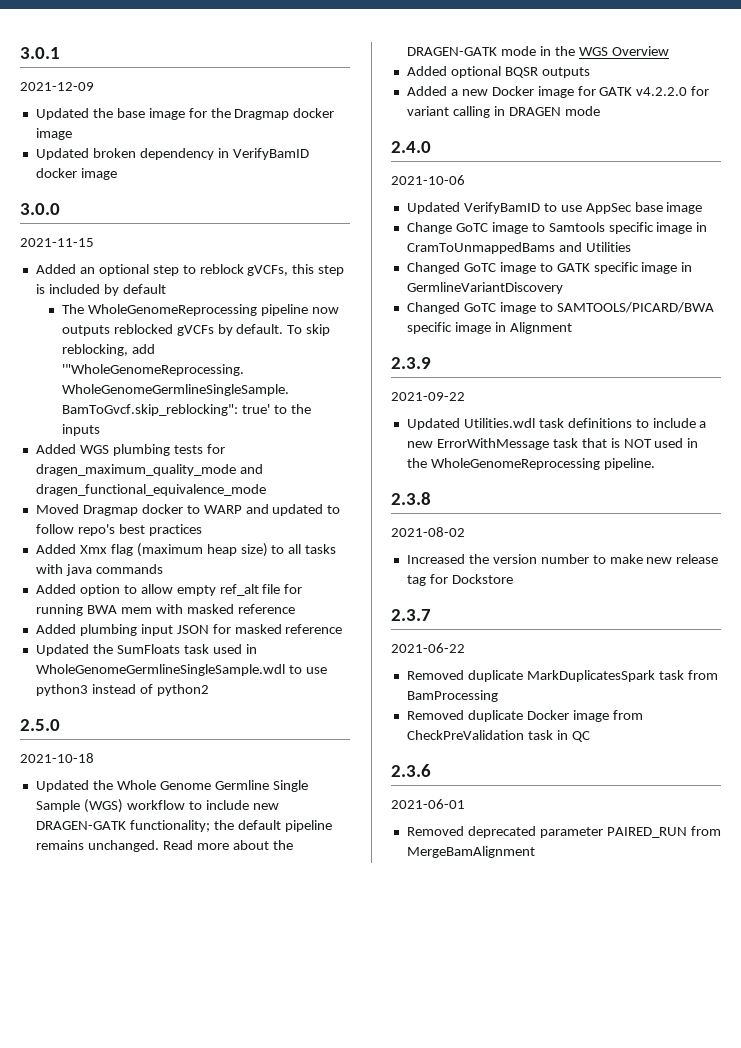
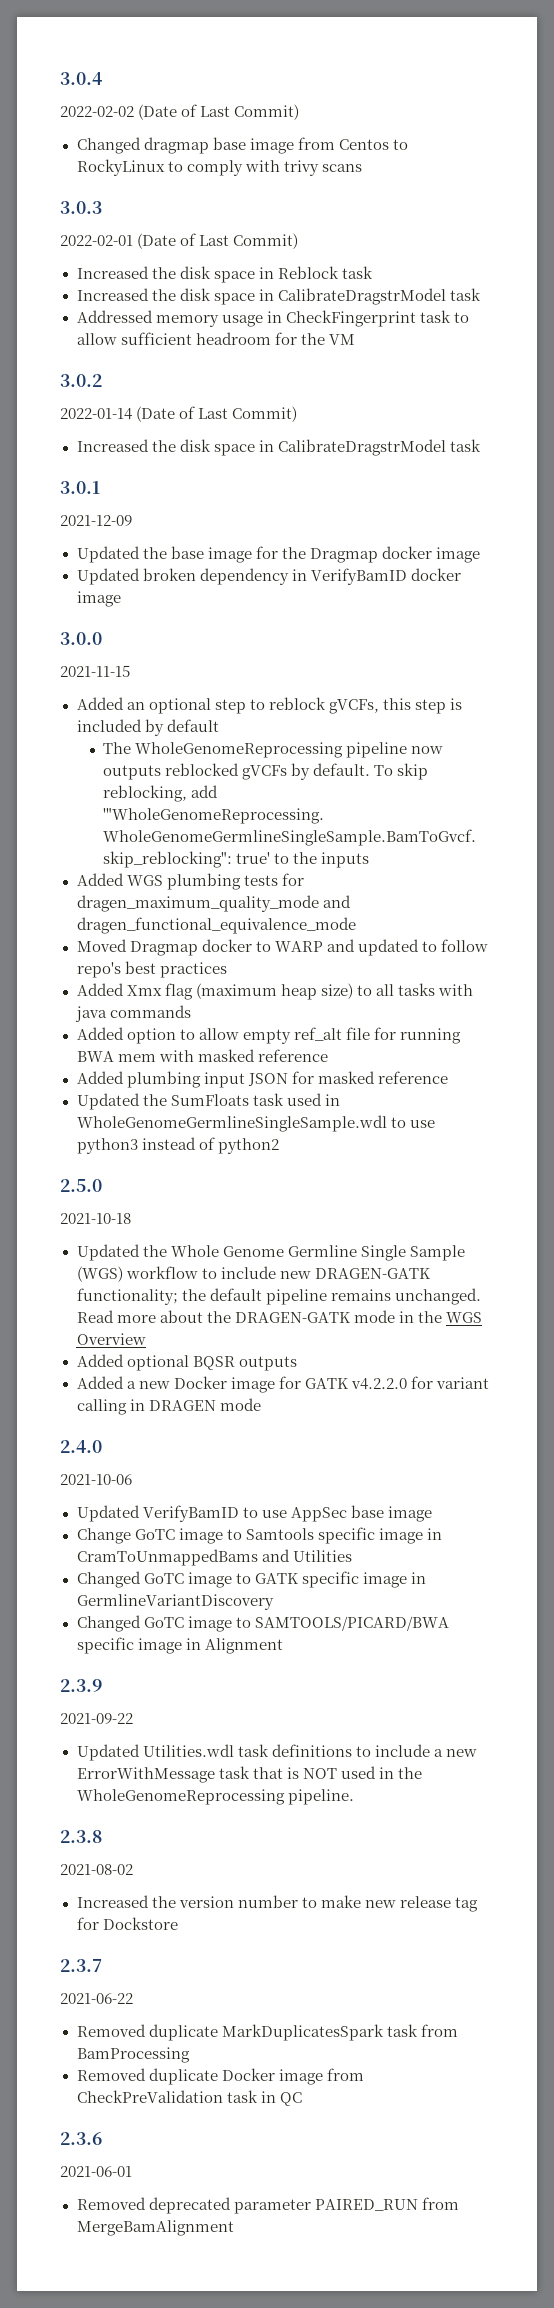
+ 3.0.4
+ 2022-02-02 (Date of Last Commit)
+ Changed dragmap base image from Centos to RockyLinux to comply with trivy scans
+ 3.0.3
+ 2022-02-01 (Date of Last Commit)
+ Increased the disk space in Reblock task
+ Increased the disk space in CalibrateDragstrModel task
+ Addressed memory usage in CheckFingerprint task to allow sufficient headroom for the VM
+ 3.0.2
+ 2022-01-14 (Date of Last Commit)
+ Increased the disk space in CalibrateDragstrModel task

